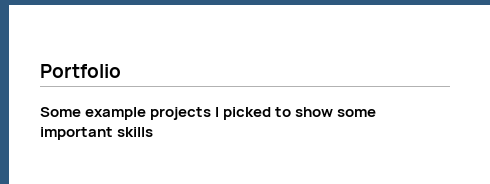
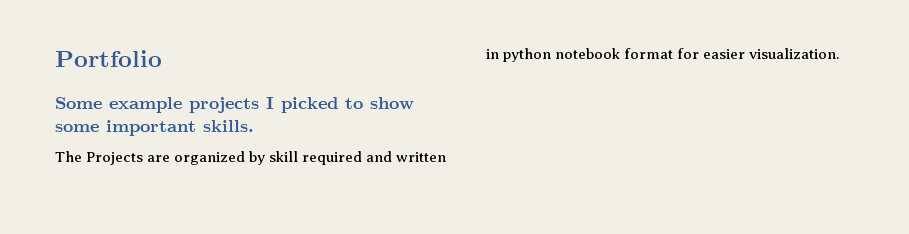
- Some example projects I picked to show some important skills
+ Some example projects I picked to show some important skills.
+ The Projects are organized by skill required and written in python notebook format for easier visualization.

